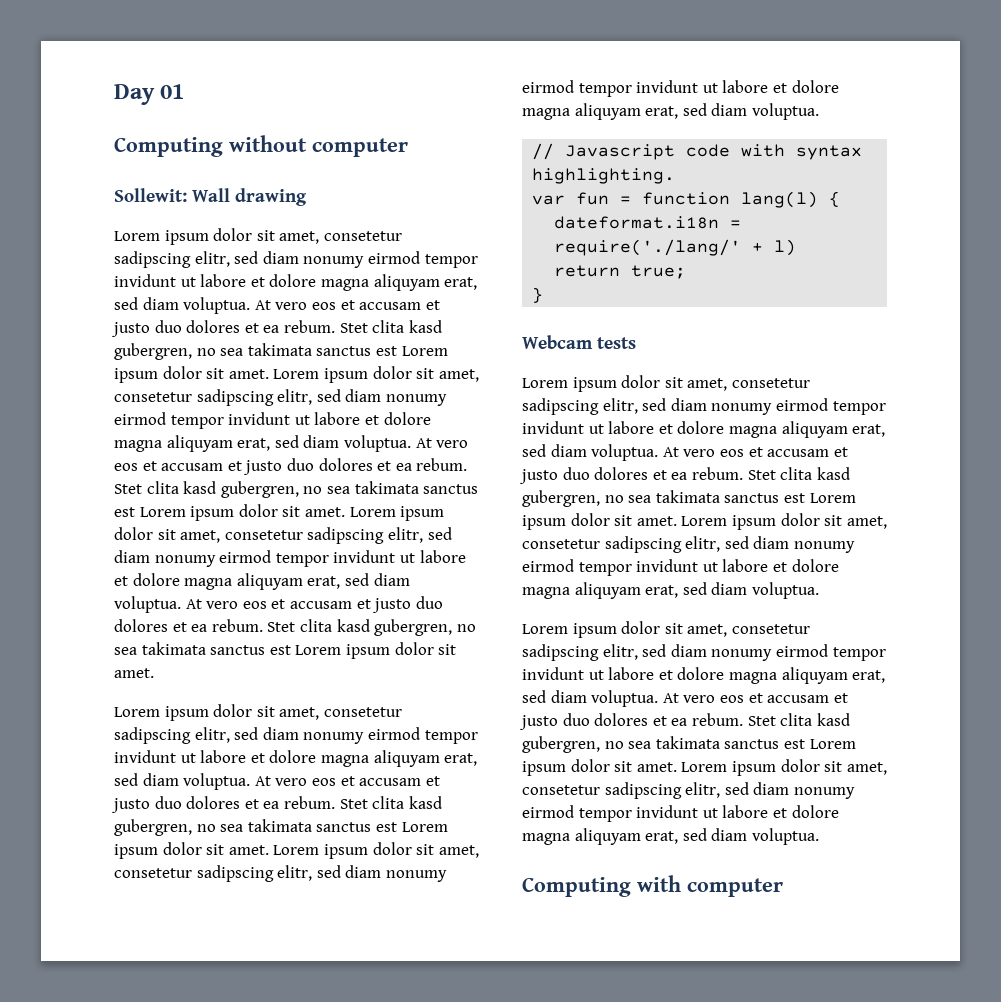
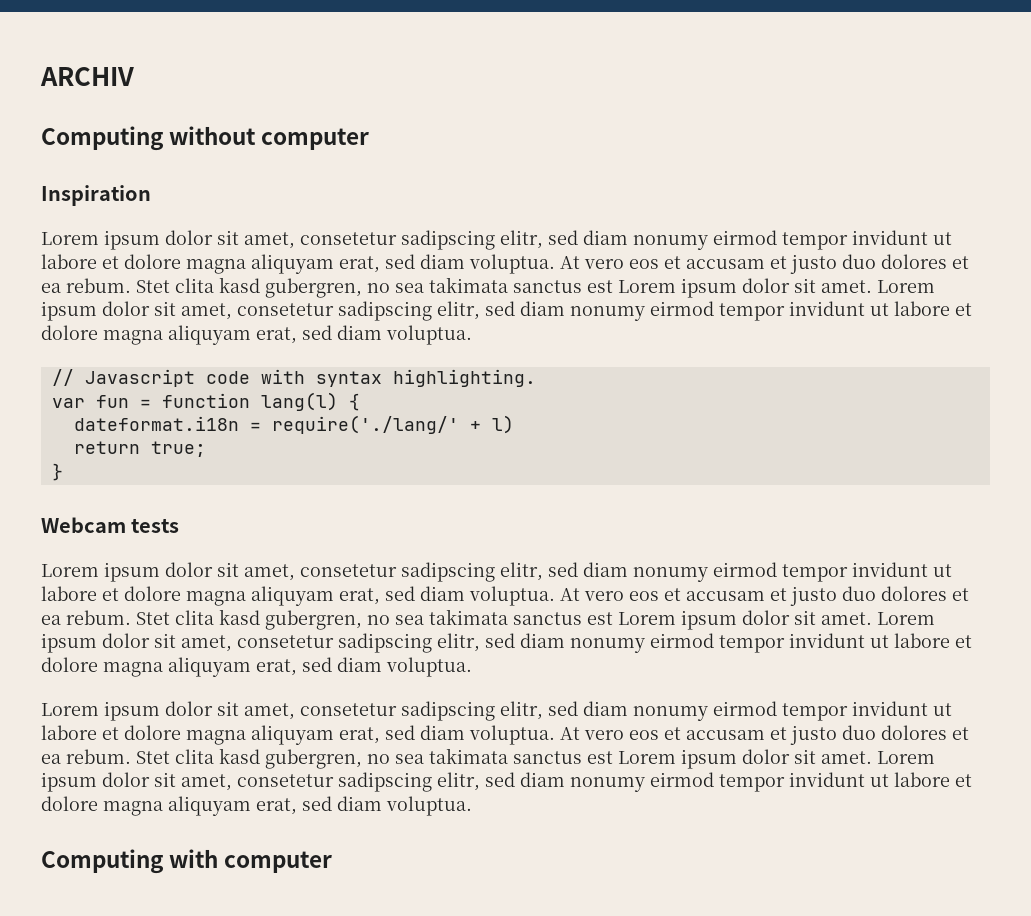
- Day 01
+ ARCHIV
- Sollewit: Wall drawing
- Lorem ipsum dolor sit amet, consetetur sadipscing elitr, sed diam nonumy eirmod tempor invidunt ut labore et dolore magna aliquyam erat, sed diam voluptua. At vero eos et accusam et justo duo dolores et ea rebum. Stet clita kasd gubergren, no sea takimata sanctus est Lorem ipsum dolor sit amet. Lorem ipsum dolor sit amet, consetetur sadipscing elitr, sed diam nonumy eirmod tempor invidunt ut labore et dolore magna aliquyam erat, sed diam voluptua. At vero eos et accusam et justo duo dolores et ea rebum. Stet clita kasd gubergren, no sea takimata sanctus est Lorem ipsum dolor sit amet. Lorem ipsum dolor sit amet, consetetur sadipscing elitr, sed diam nonumy eirmod tempor invidunt ut labore et dolore magna aliquyam erat, sed diam voluptua. At vero eos et accusam et justo duo dolores et ea rebum. Stet clita kasd gubergren, no sea takimata sanctus est Lorem ipsum dolor sit amet.
+ Inspiration

